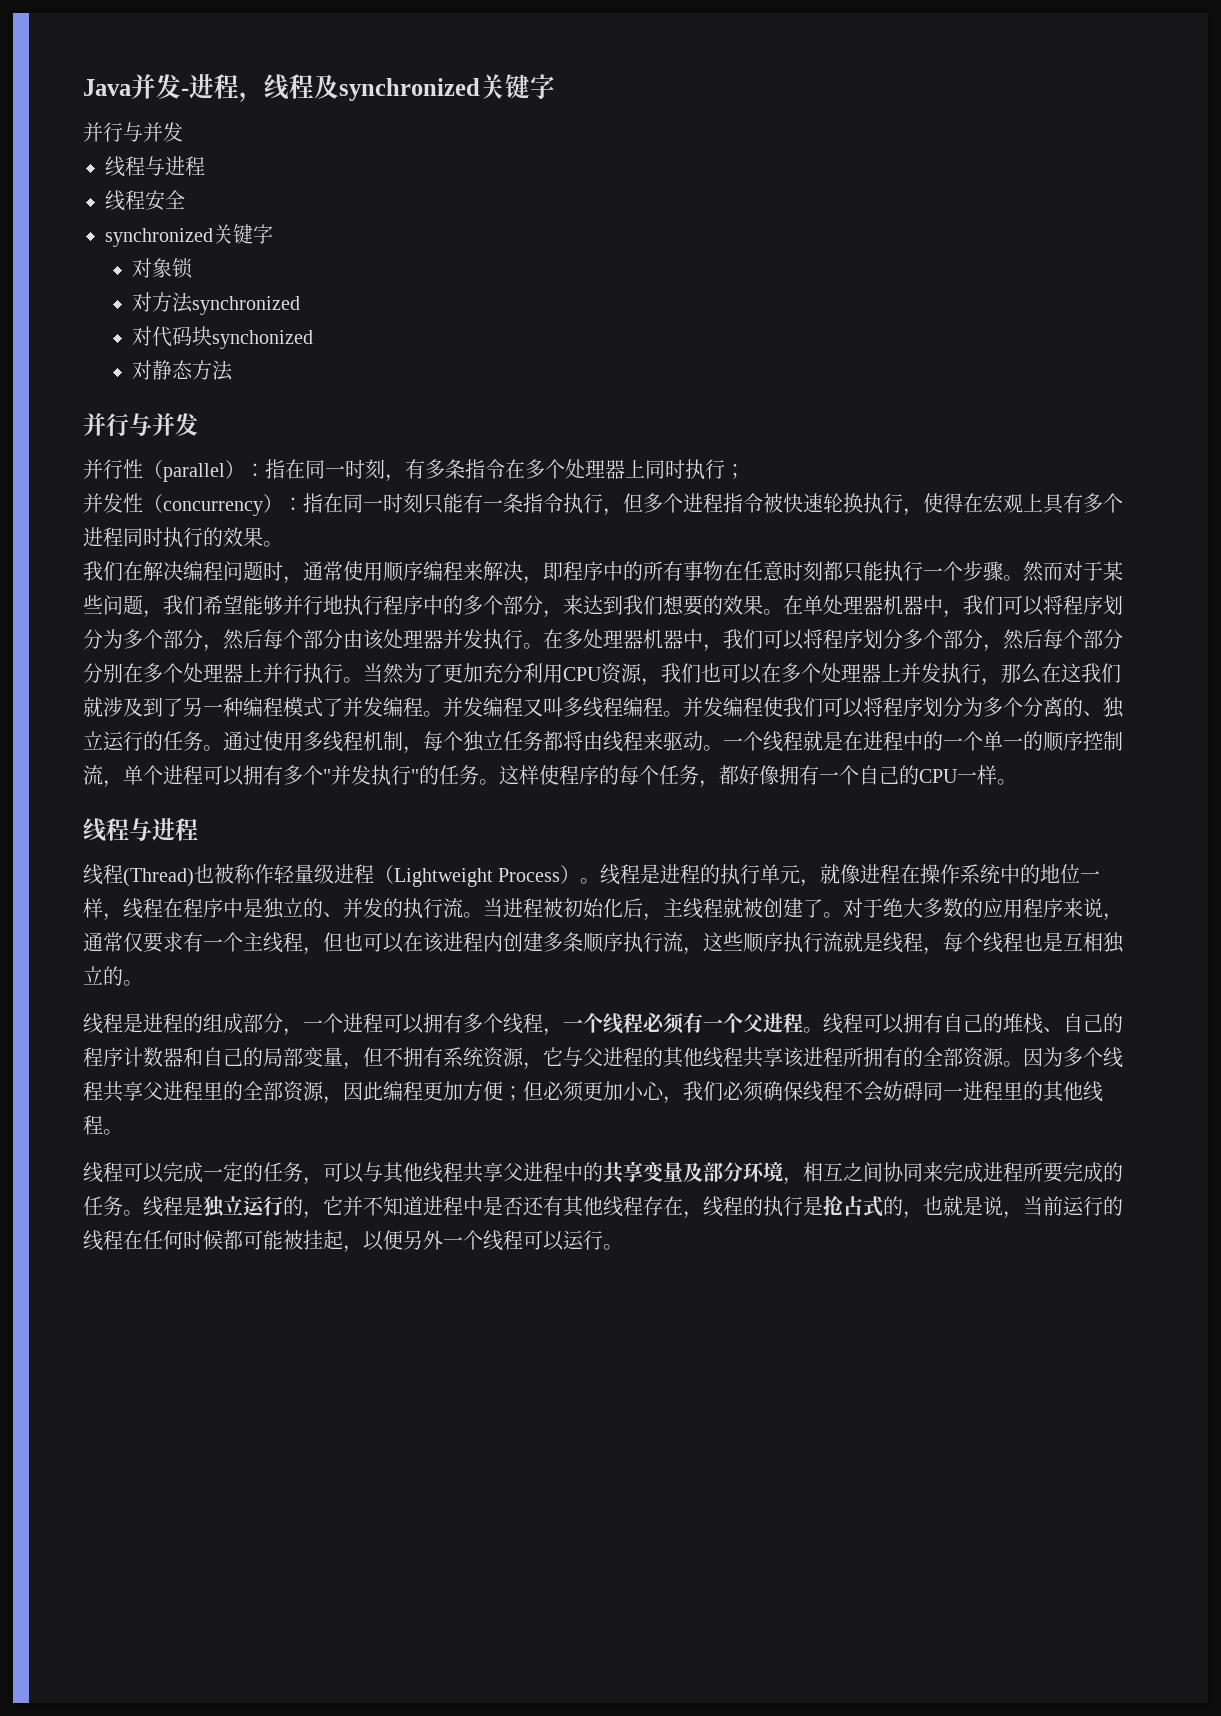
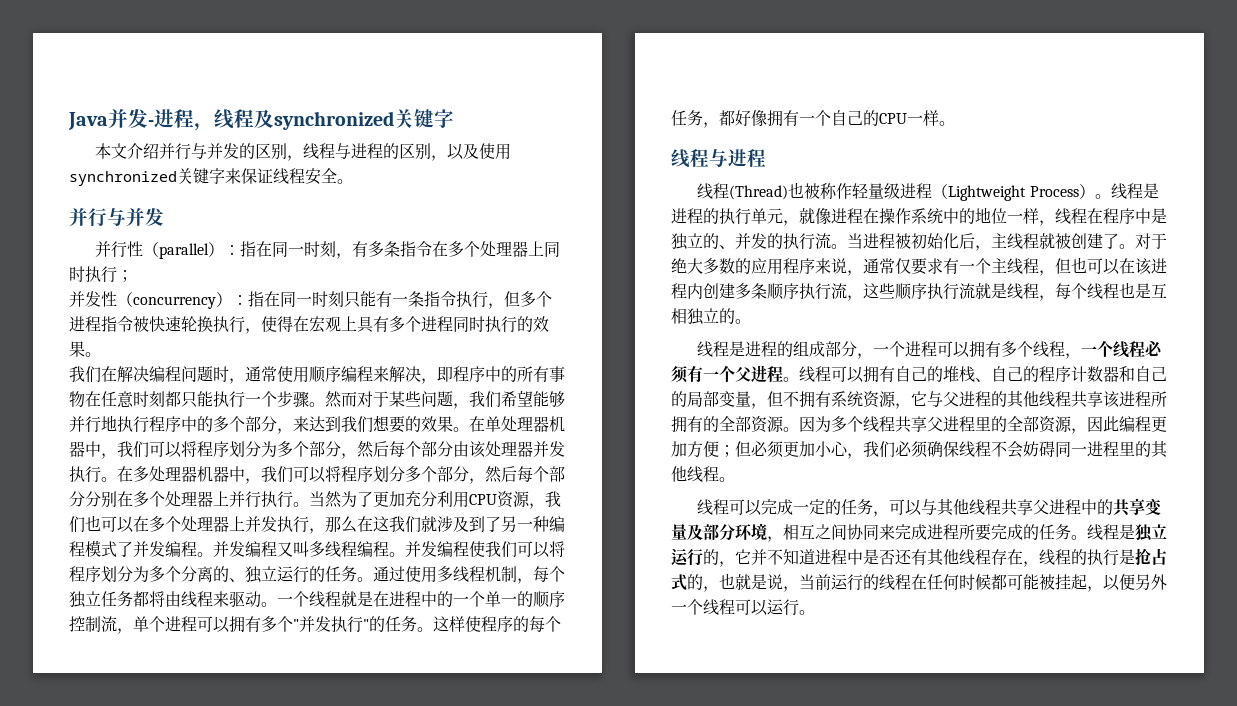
  Java并发-进程，线程及synchronized关键字
- 并行与并发
- 线程与进程
- 线程安全
- synchronized关键字
- 对象锁
- 对方法synchronized
- 对代码块synchonized
- 对静态方法
+ 本文介绍并行与并发的区别，线程与进程的区别，以及使用synchronized关键字来保证线程安全。

